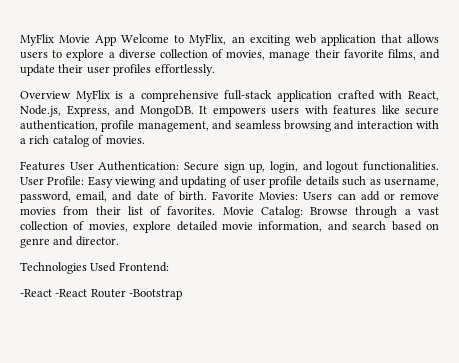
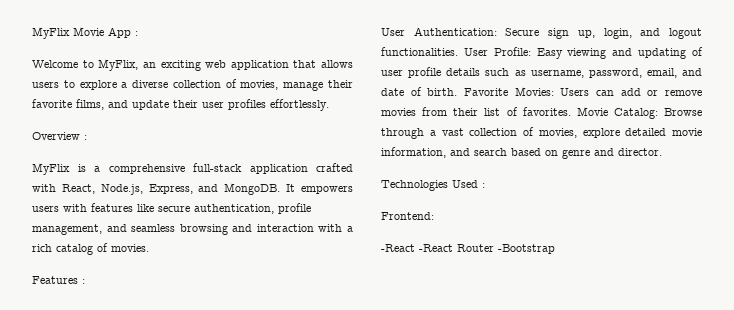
- MyFlix Movie App Welcome to MyFlix, an exciting web application that allows users to explore a diverse collection of movies, manage their favorite films, and update their user profiles effortlessly.
+ MyFlix Movie App :
+ Welcome to MyFlix, an exciting web application that allows users to explore a diverse collection of movies, manage their favorite films, and update their user profiles effortlessly.
- Overview MyFlix is a comprehensive full-stack application crafted with React, Node.js, Express, and MongoDB.
+ Overview :
+ MyFlix is a comprehensive full-stack application crafted with React, Node.js, Express, and MongoDB.
- Features User Authentication: Secure sign up, login, and logout functionalities.
+ Features :
+ User Authentication: Secure sign up, login, and logout functionalities.
- Technologies Used Frontend:
+ Technologies Used :
+ Frontend:

